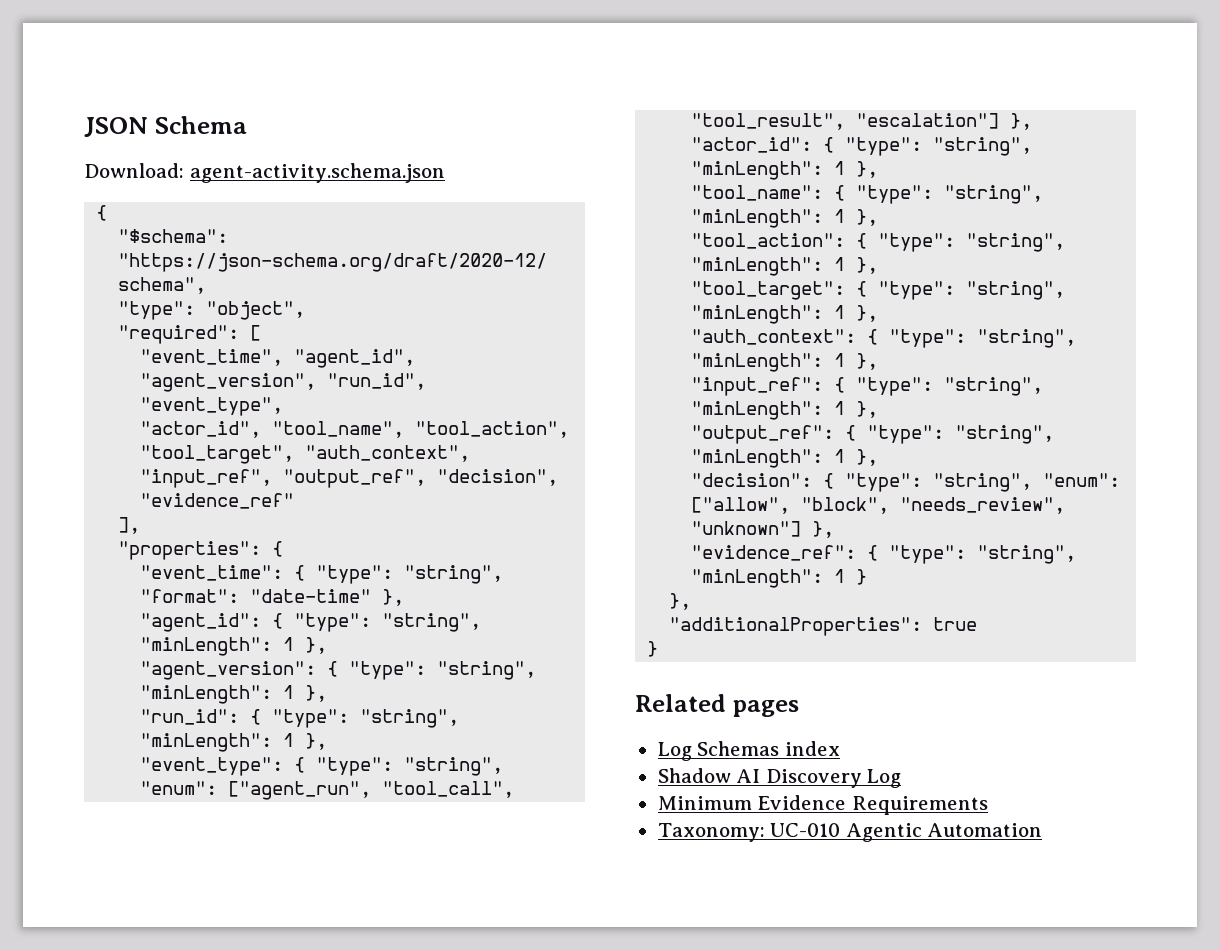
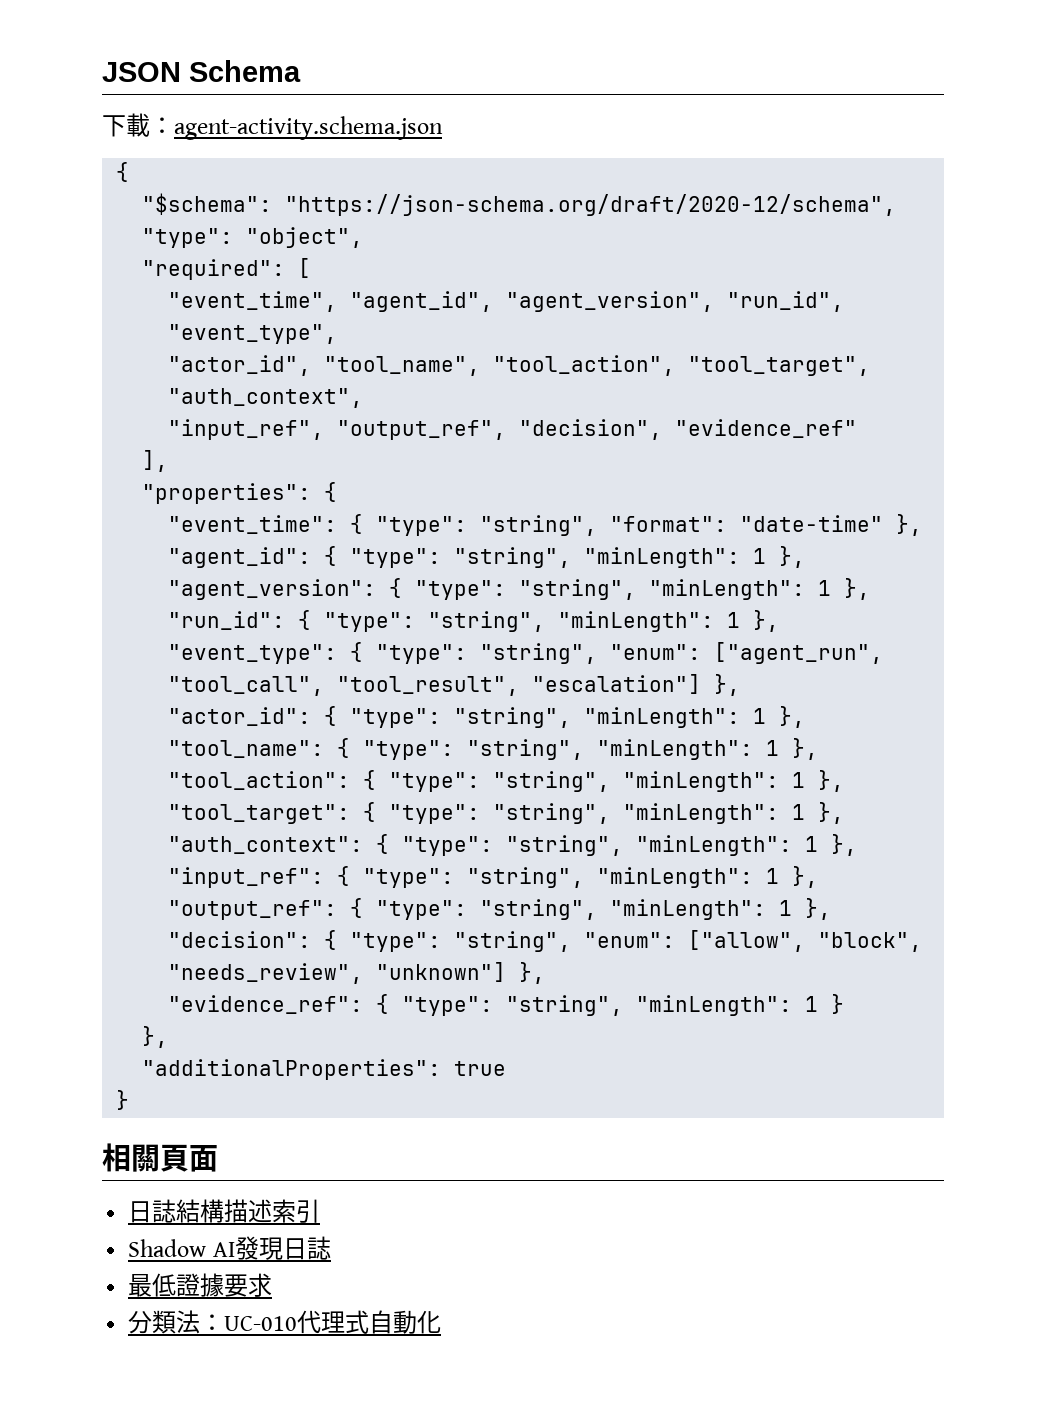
- Download: agent-activity.schema.json
+ 下載：agent-activity.schema.json
- Related pages
- Log Schemas index
- Shadow AI Discovery Log
- Minimum Evidence Requirements
- Taxonomy: UC-010 Agentic Automation
+ 相關頁面
+ 日誌結構描述索引
+ Shadow AI發現日誌
+ 最低證據要求
+ 分類法：UC-010代理式自動化

